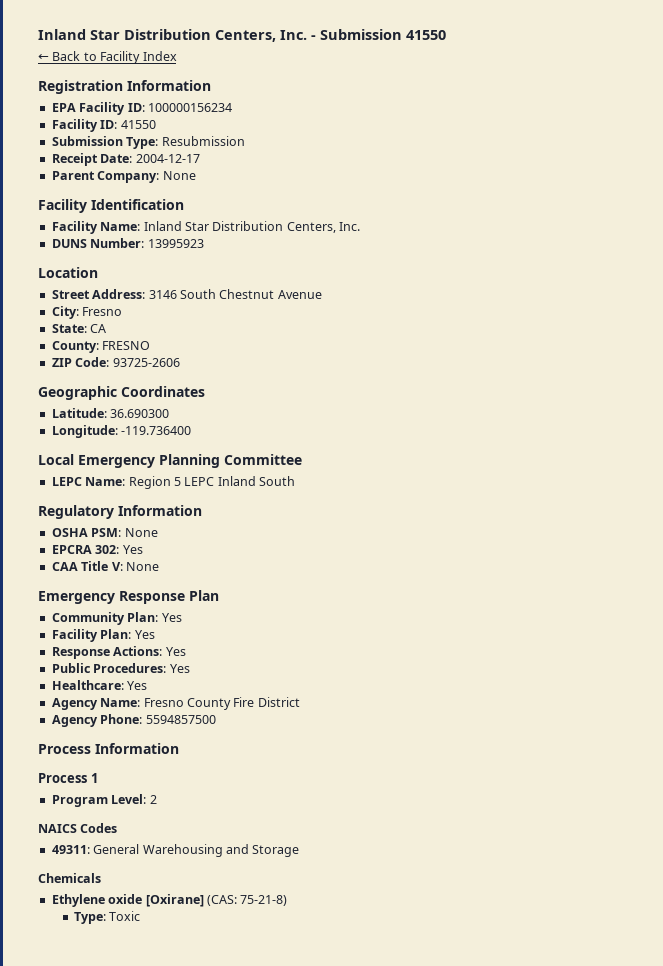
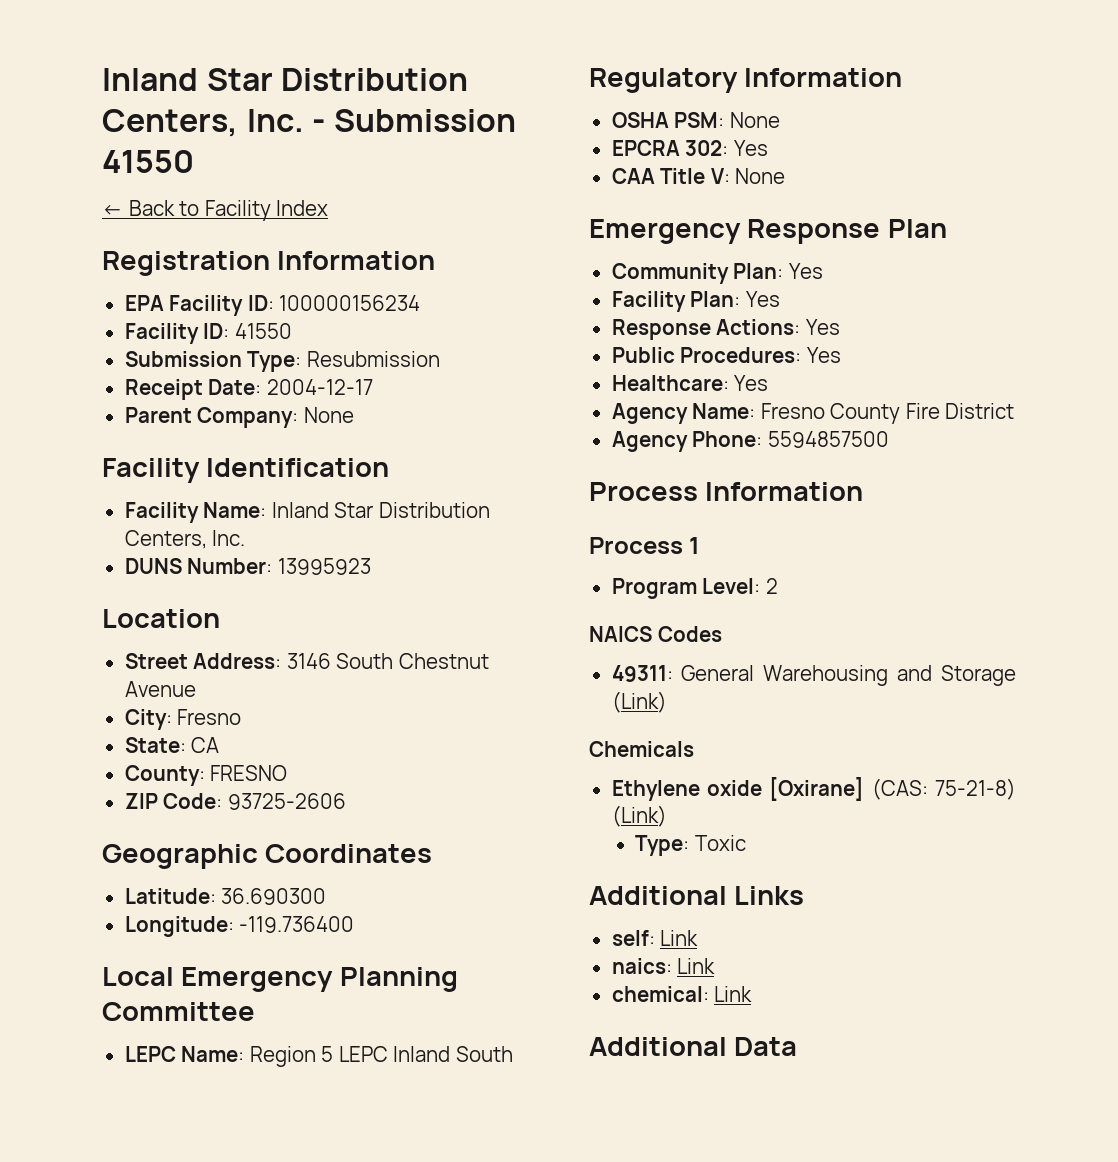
- 49311: General Warehousing and Storage
+ 49311: General Warehousing and Storage (Link)
- Ethylene oxide [Oxirane] (CAS: 75-21-8)
+ Ethylene oxide [Oxirane] (CAS: 75-21-8) (Link)
+ Additional Links
+ self: Link
+ naics: Link
+ chemical: Link
+ Additional Data

